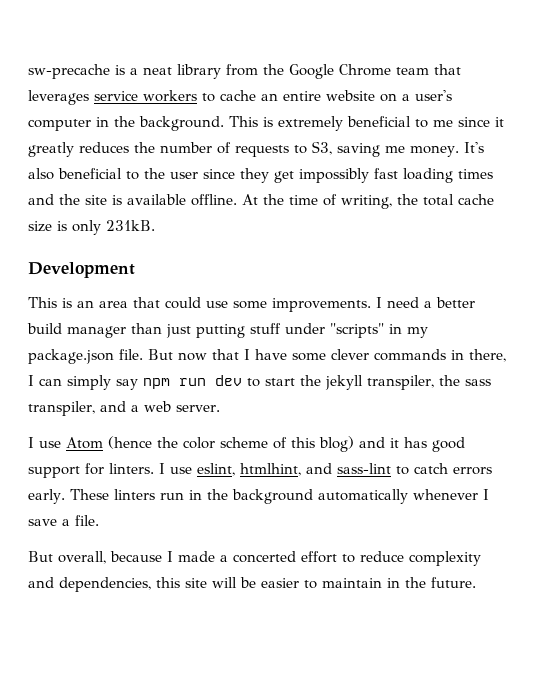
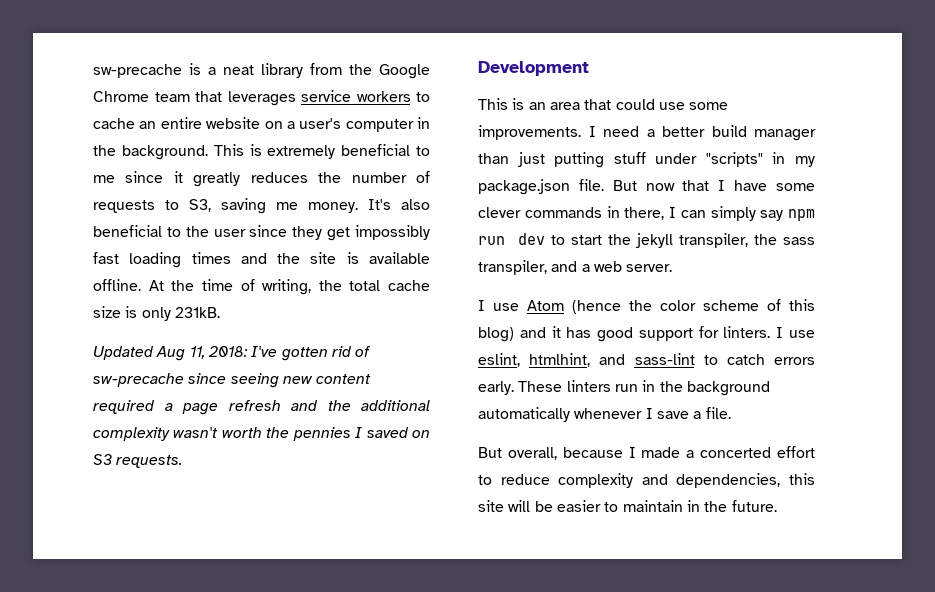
+ Updated Aug 11, 2018: I've gotten rid of sw-precache since seeing new content required a page refresh and the additional complexity wasn't worth the pennies I saved on S3 requests.

